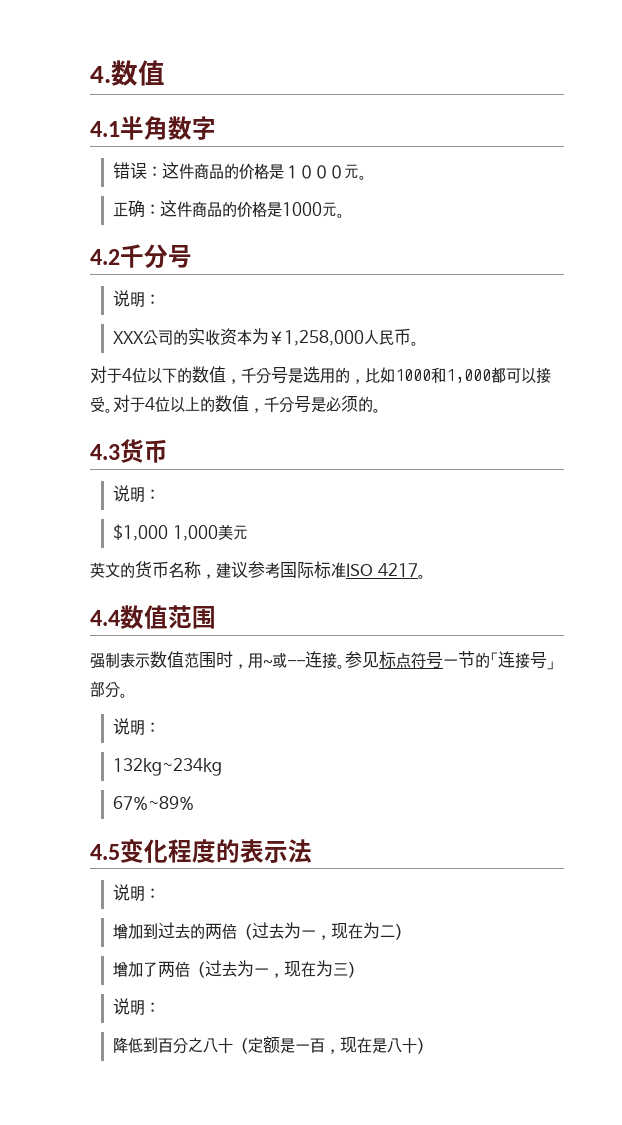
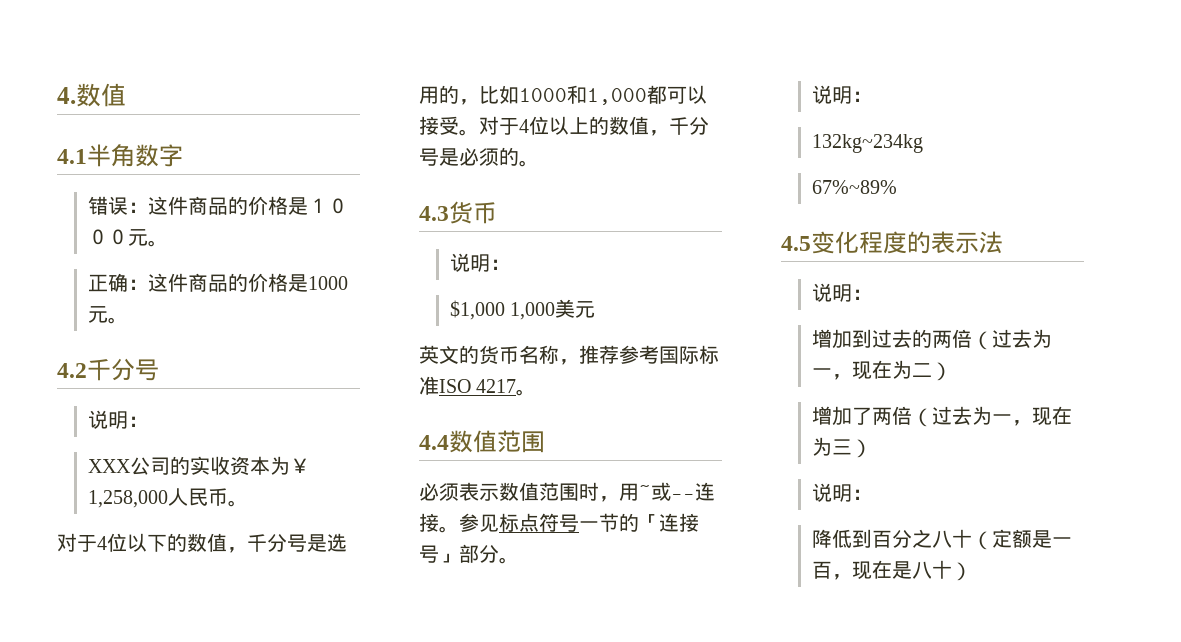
- 英文的货币名称，建议参考国际标准ISO 4217。
+ 英文的货币名称，推荐参考国际标准ISO 4217。
- 强制表示数值范围时，用~或——连接。
+ 必须表示数值范围时，用~或——连接。

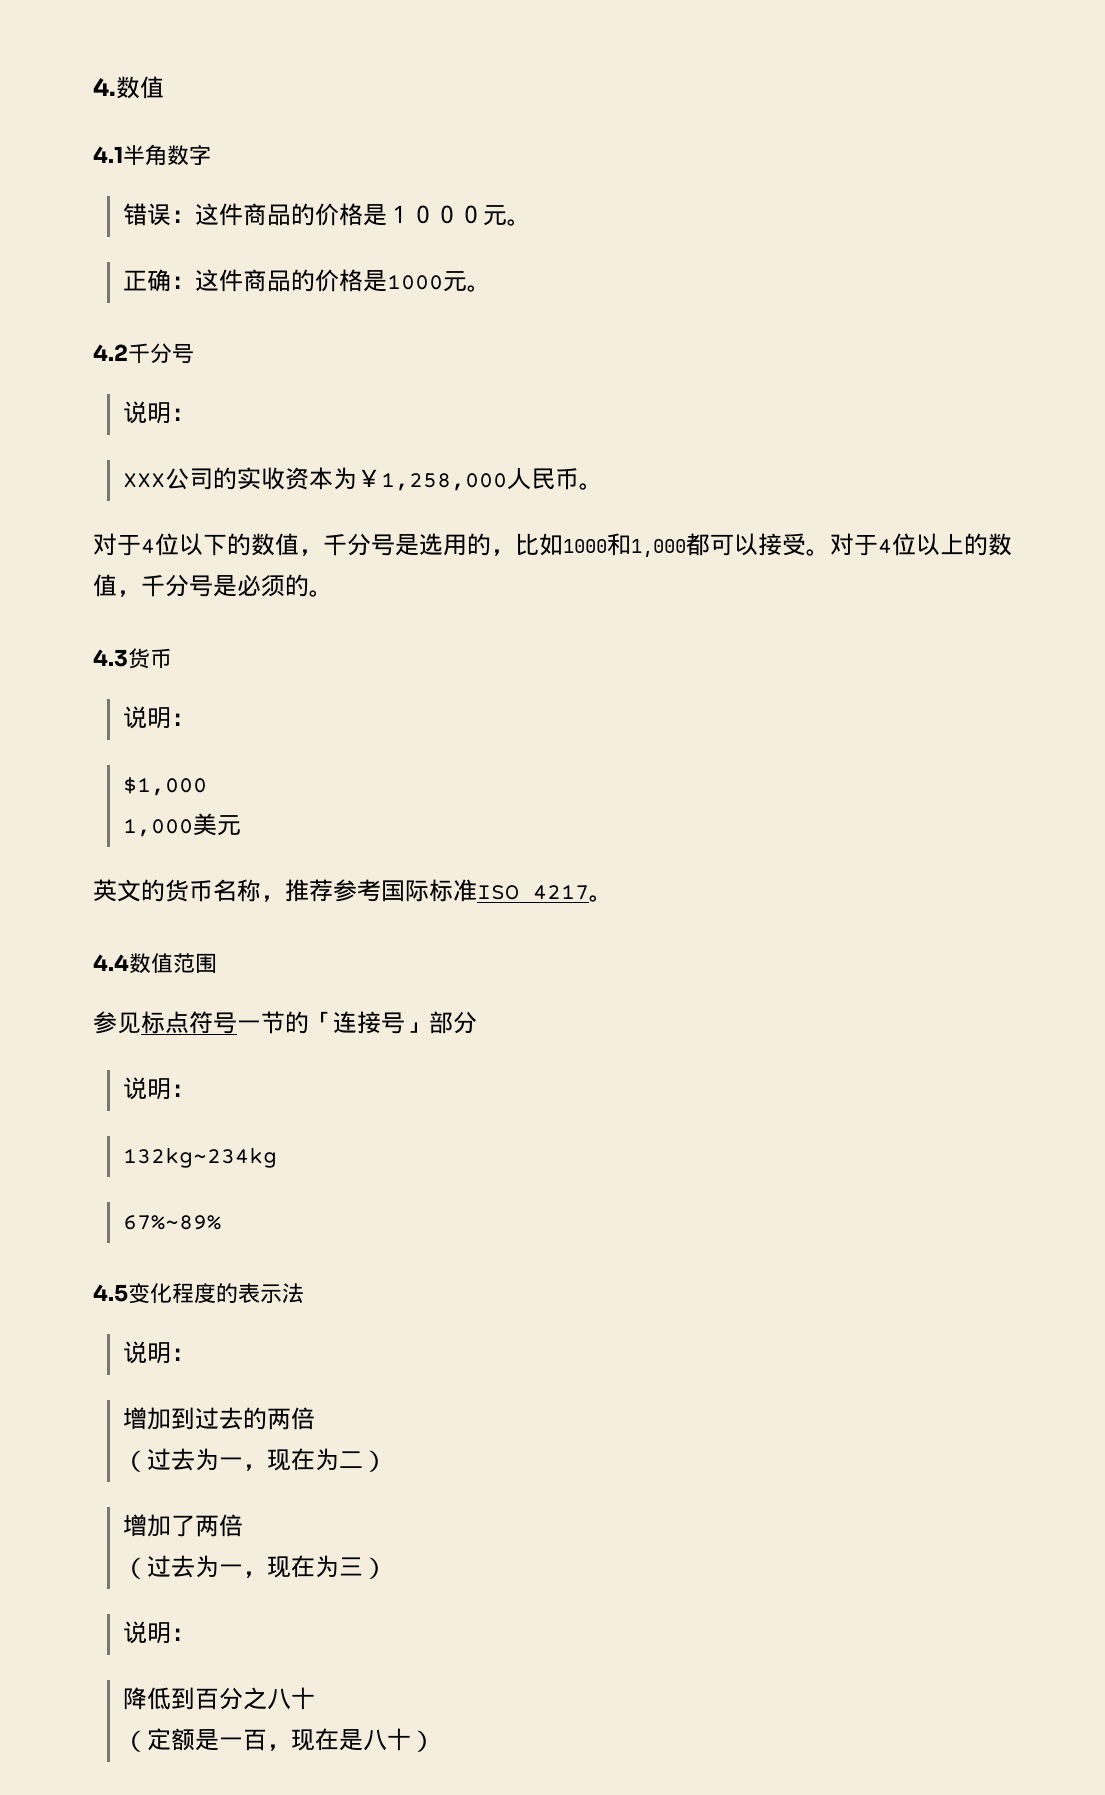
- $1,000 1,000美元
+ $1,000
+ 1,000美元
- 必须表示数值范围时，用~或——连接。参见标点符号一节的「连接号」部分。
+ 参见标点符号一节的「连接号」部分
- 增加到过去的两倍（过去为一，现在为二）
+ 增加到过去的两倍
+ （过去为一，现在为二）
- 增加了两倍（过去为一，现在为三）
+ 增加了两倍
+ （过去为一，现在为三）
- 降低到百分之八十（定额是一百，现在是八十）
+ 降低到百分之八十
+ （定额是一百，现在是八十）

